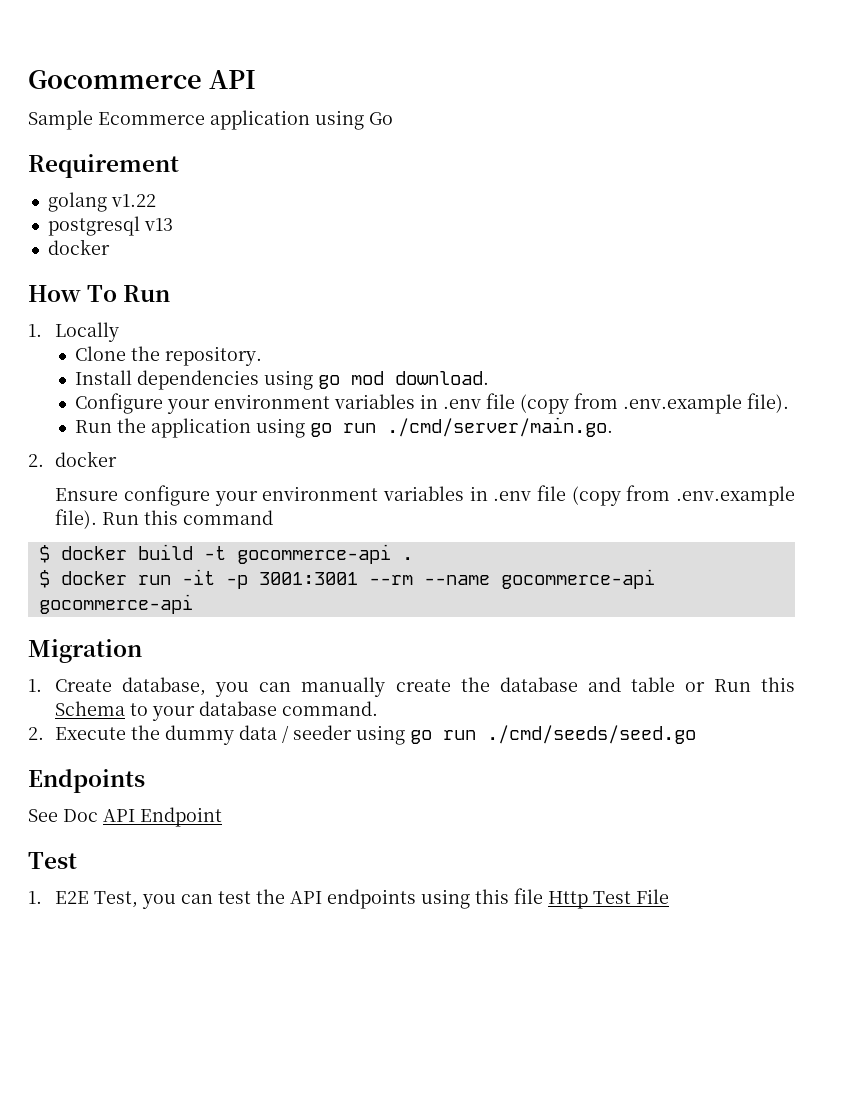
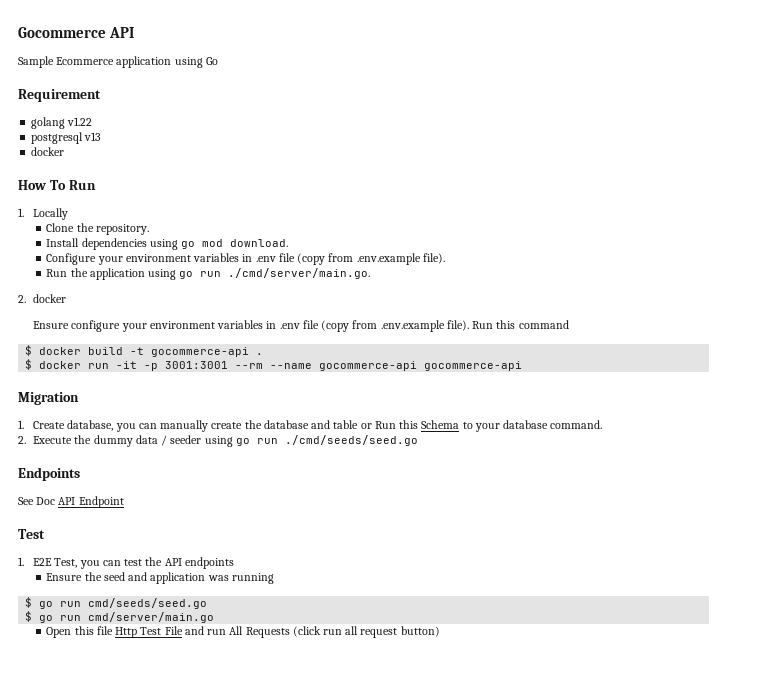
- 1. E2E Test, you can test the API endpoints using this file Http Test File
+ 1. E2E Test, you can test the API endpoints
+ Ensure the seed and application was running
+ $ go run cmd/seeds/seed.go
+ $ go run cmd/server/main.go
+ Open this file Http Test File and run All Requests (click run all request button)

